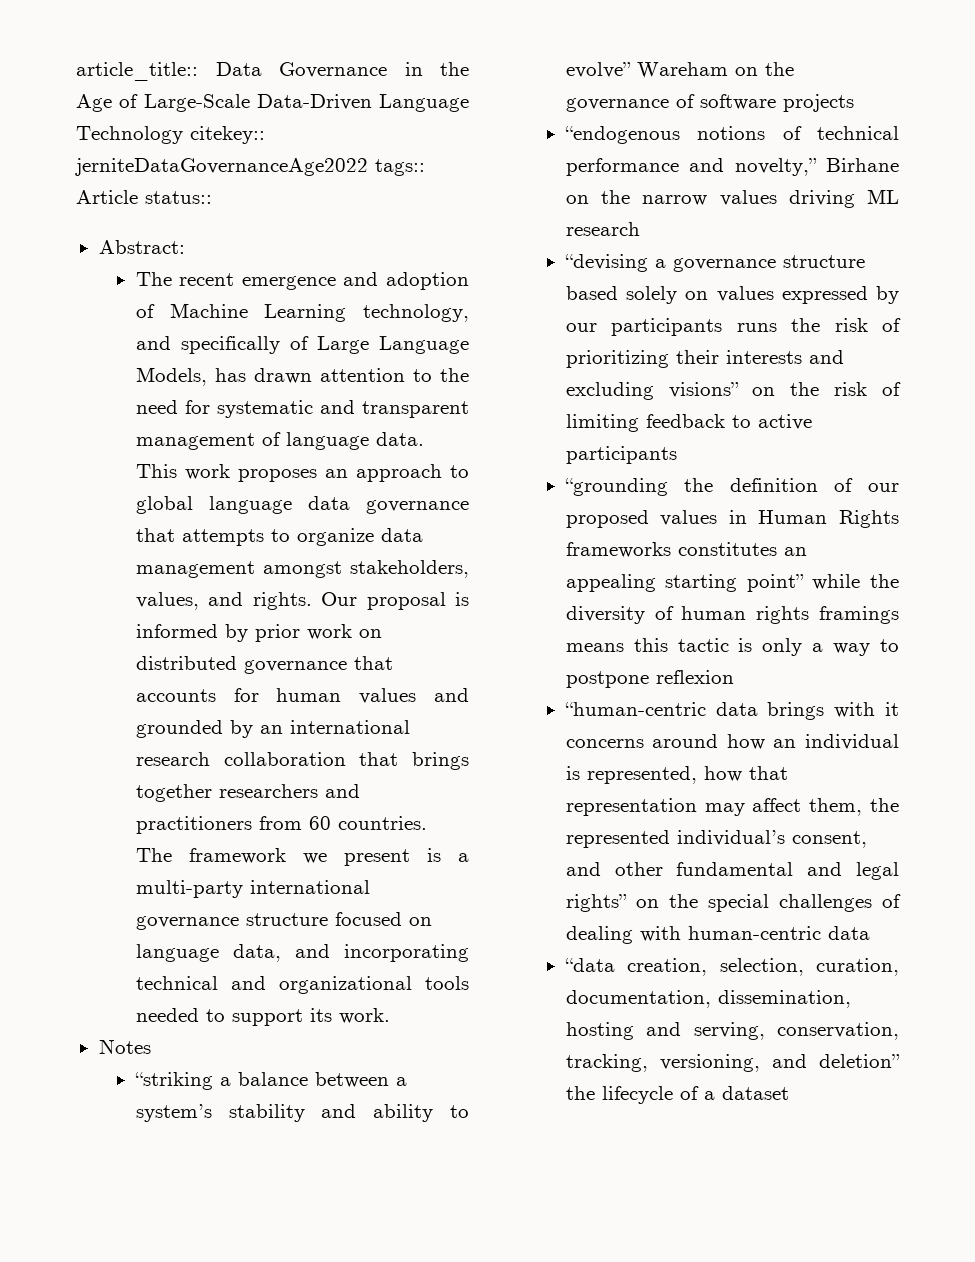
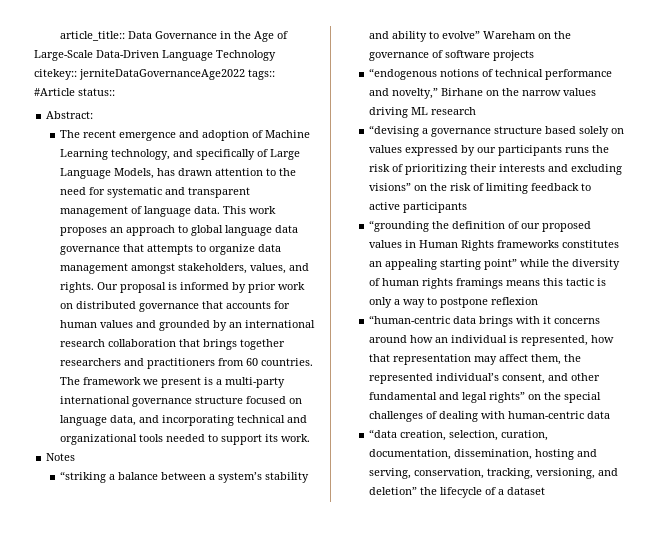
- article_title:: Data Governance in the Age of Large-Scale Data-Driven Language Technology citekey:: jerniteDataGovernanceAge2022 tags:: Article status::
+ article_title:: Data Governance in the Age of Large-Scale Data-Driven Language Technology citekey:: jerniteDataGovernanceAge2022 tags:: #Article status::

